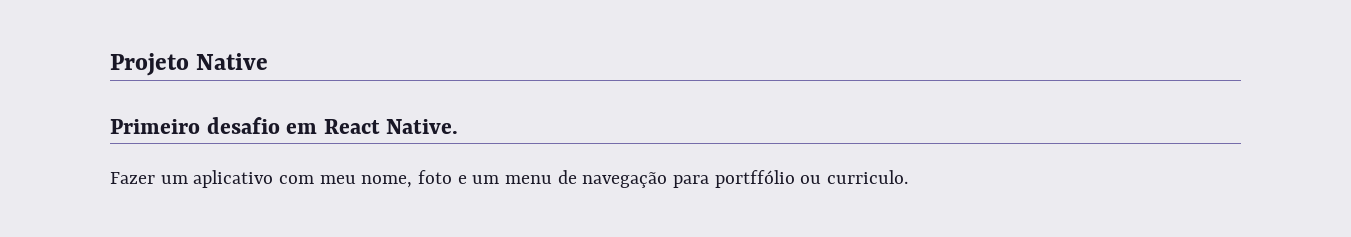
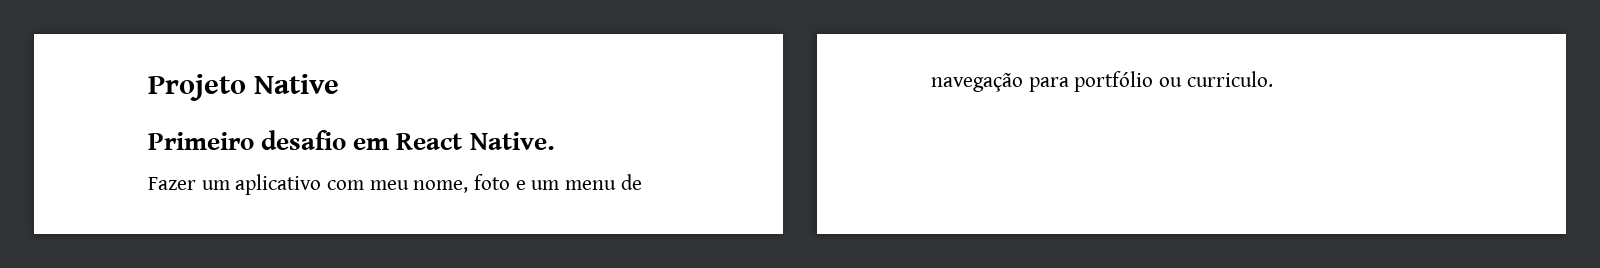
- Fazer um aplicativo com meu nome, foto e um menu de navegação para portffólio ou curriculo.
+ Fazer um aplicativo com meu nome, foto e um menu de navegação para portfólio ou curriculo.

